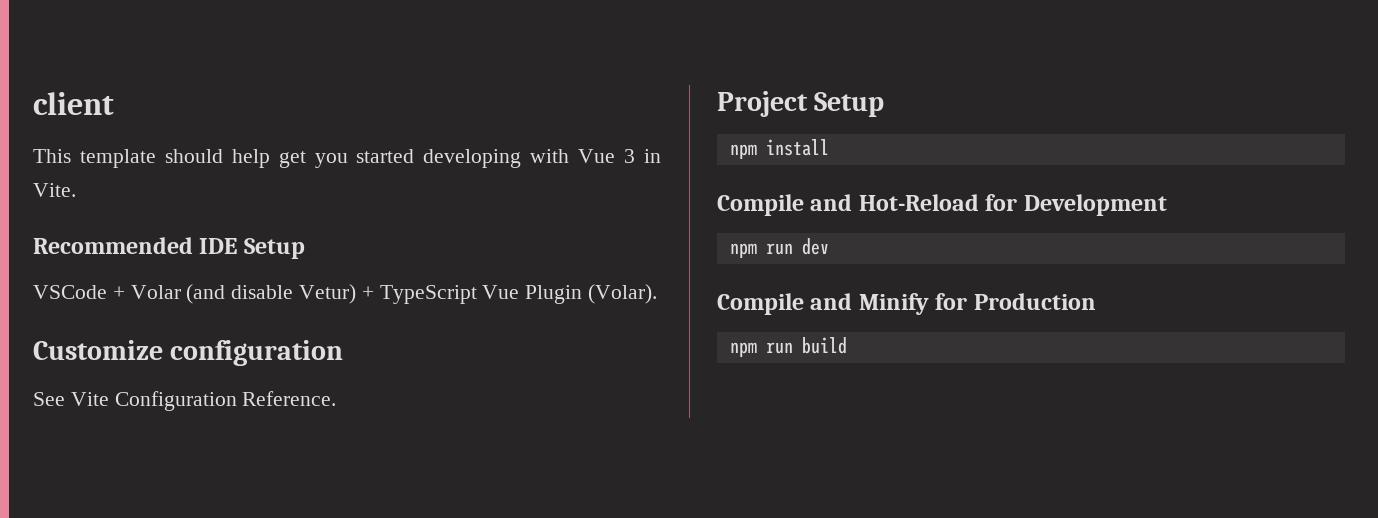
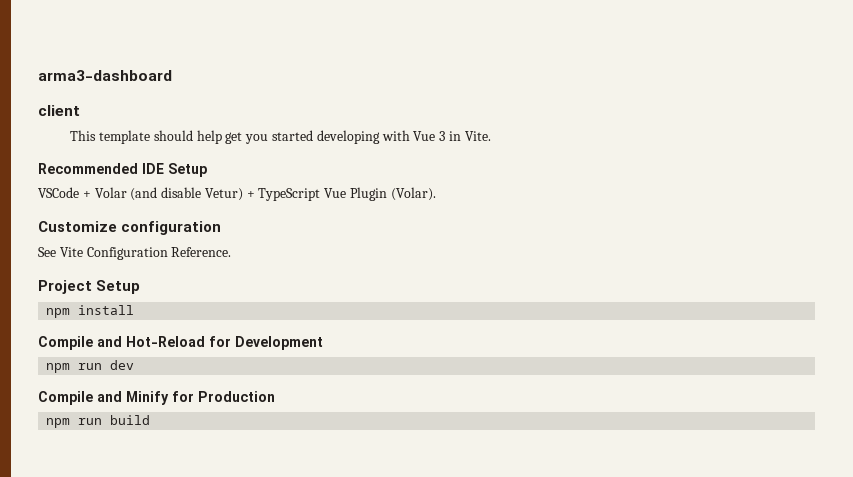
+ arma3-dashboard

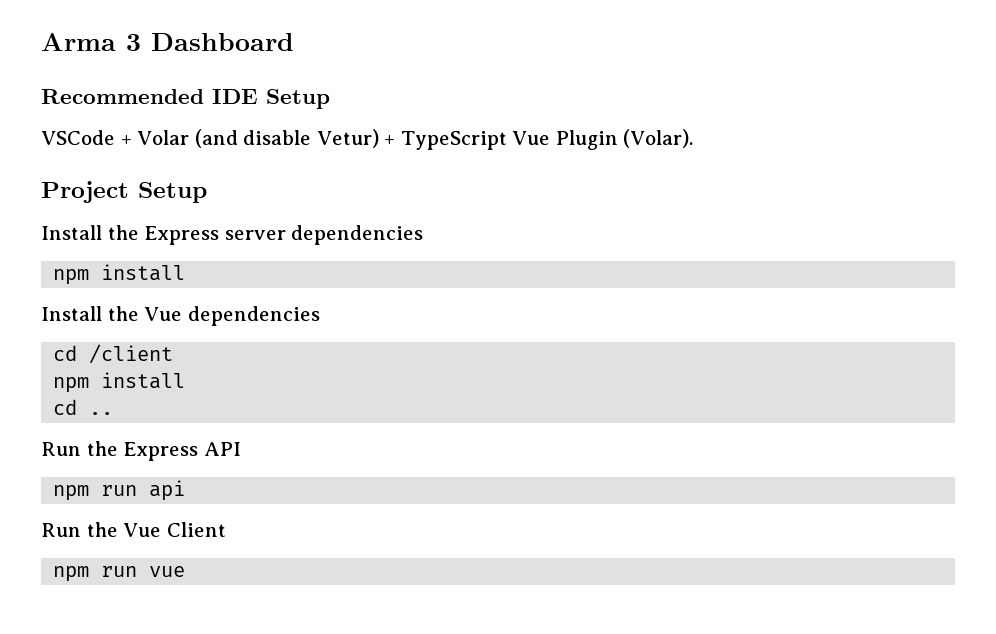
- arma3-dashboard
- client
- This template should help get you started developing with Vue 3 in Vite.
+ Arma 3 Dashboard
- Customize configuration
- See Vite Configuration Reference.
  Project Setup
+ Install the Express server dependencies
  npm install
- Compile and Hot-Reload for Development
- npm run dev
- Compile and Minify for Production
- npm run build
+ Install the Vue dependencies
+ cd /client
+ npm install
+ cd ..
+ Run the Express API
+ npm run api
+ Run the Vue Client
+ npm run vue

